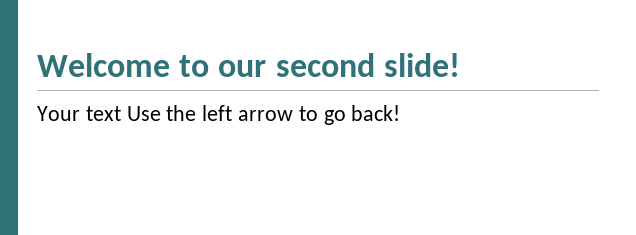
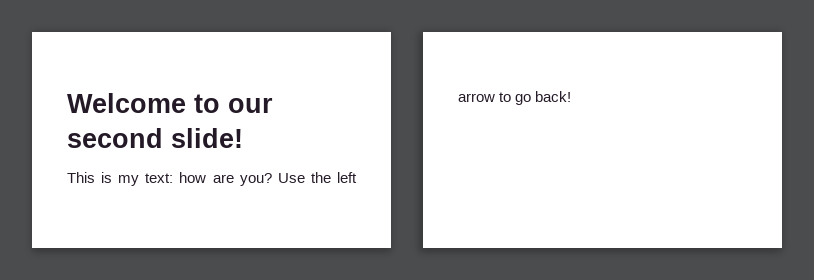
- Your text Use the left arrow to go back!
+ This is my text: how are you? Use the left arrow to go back!

